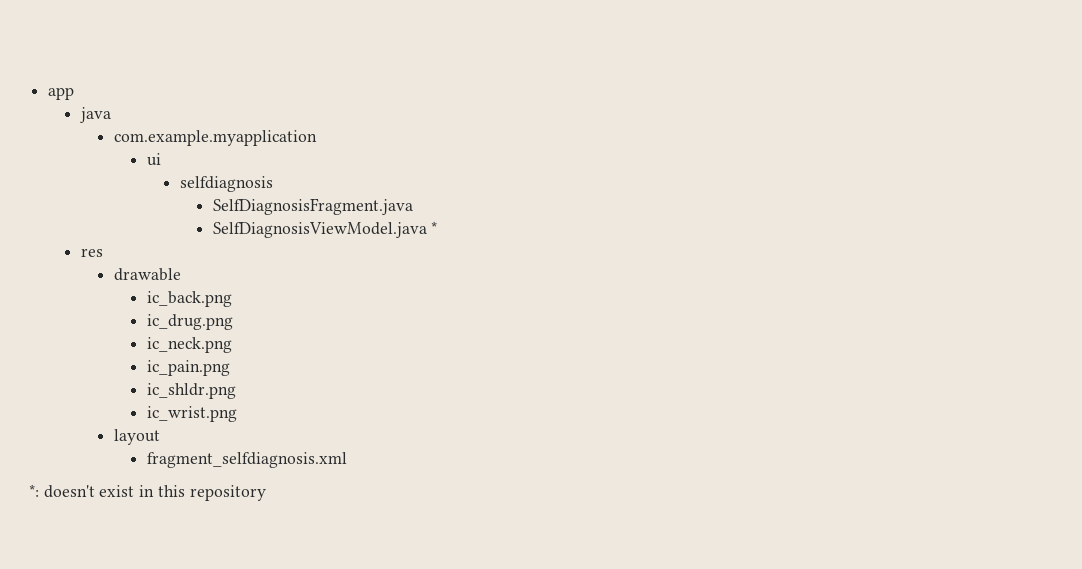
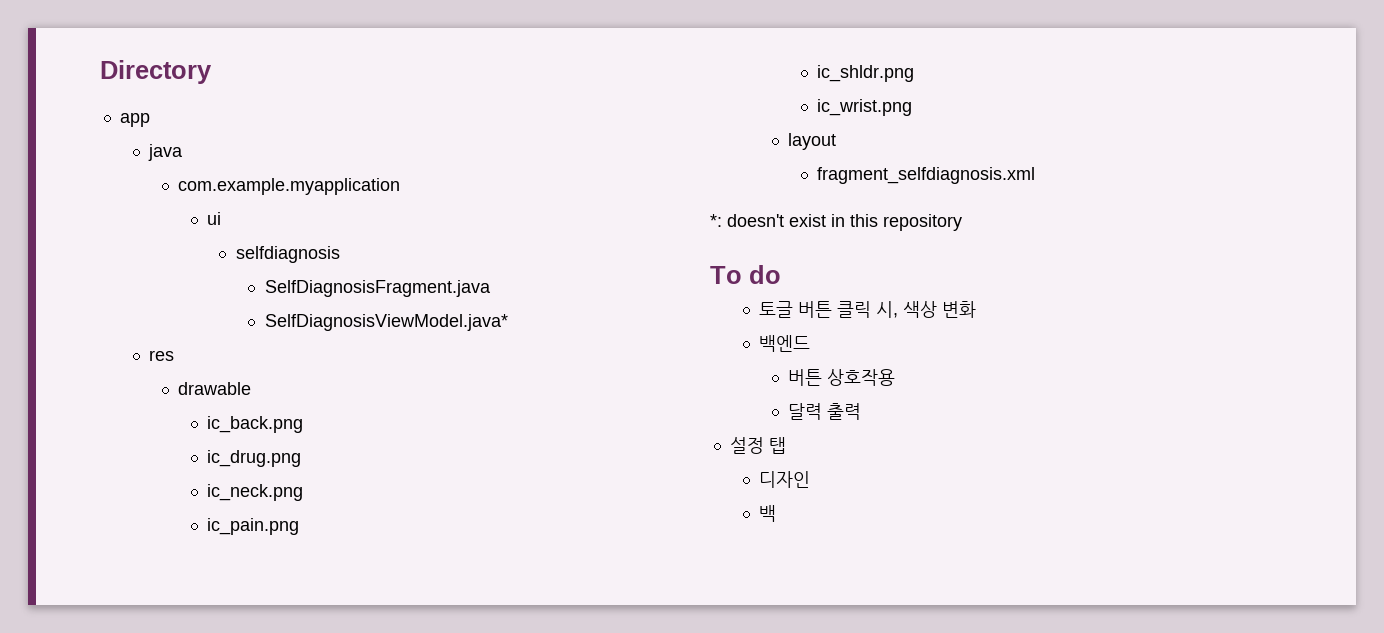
+ Directory
- SelfDiagnosisViewModel.java *
+ SelfDiagnosisViewModel.java*
+ To do
+ 토글 버튼 클릭 시, 색상 변화
+ 백엔드
+ 버튼 상호작용
+ 달력 출력
+ 설정 탭
+ 디자인
+ 백

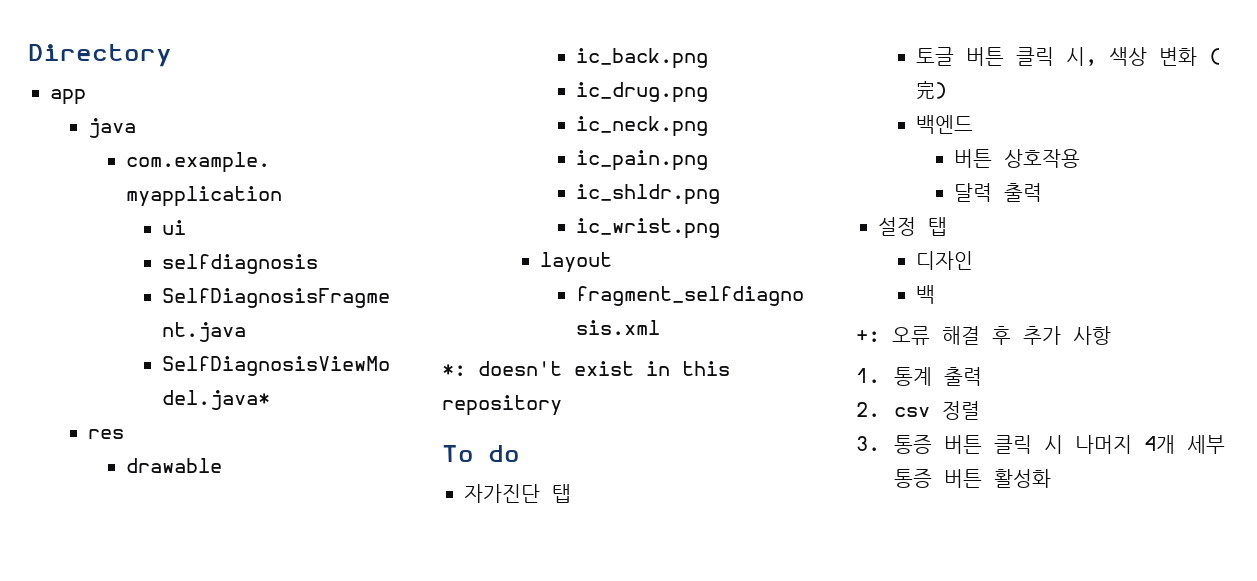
+ 자가진단 탭
- 토글 버튼 클릭 시, 색상 변화
+ 토글 버튼 클릭 시, 색상 변화 (完)
+ +: 오류 해결 후 추가 사항
+ 1. 통계 출력
+ 2. csv 정렬
+ 3. 통증 버튼 클릭 시 나머지 4개 세부 통증 버튼 활성화

